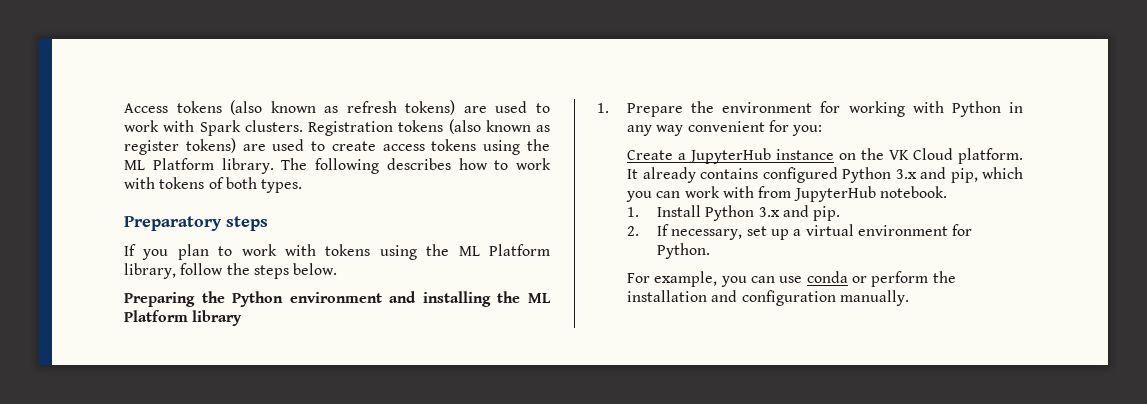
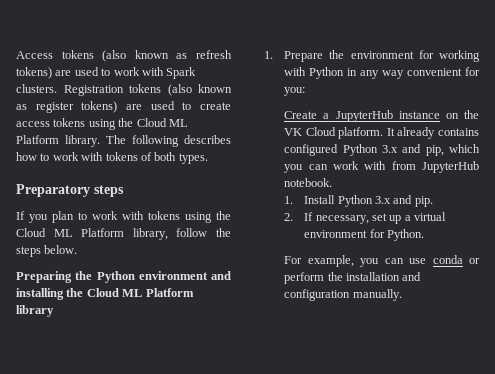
- Registration tokens (also known as register tokens) are used to create access tokens using the ML Platform library.
+ Registration tokens (also known as register tokens) are used to create access tokens using the Cloud ML Platform library.
- If you plan to work with tokens using the ML Platform library, follow the steps below.
+ If you plan to work with tokens using the Cloud ML Platform library, follow the steps below.
- Preparing the Python environment and installing the ML Platform library
+ Preparing the Python environment and installing the Cloud ML Platform library

